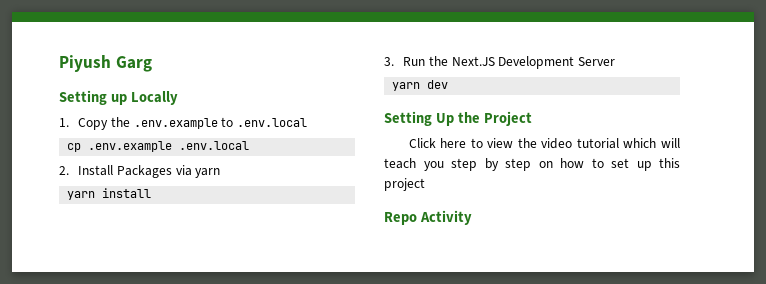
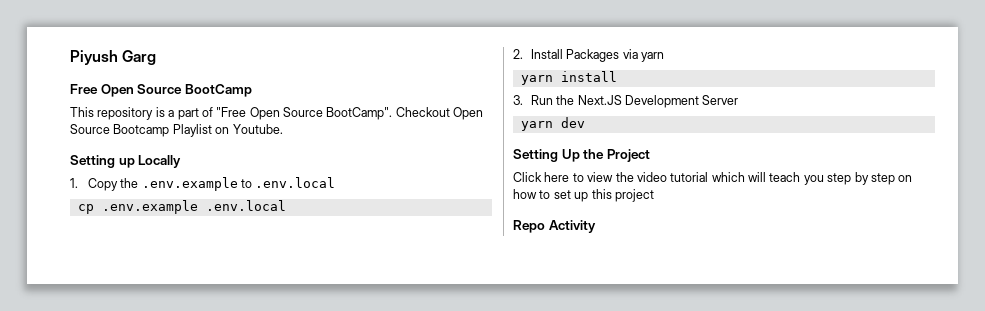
+ Free Open Source BootCamp
+ This repository is a part of "Free Open Source BootCamp". Checkout Open Source Bootcamp Playlist on Youtube.

